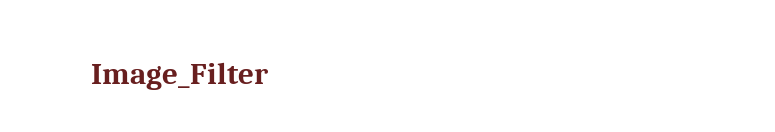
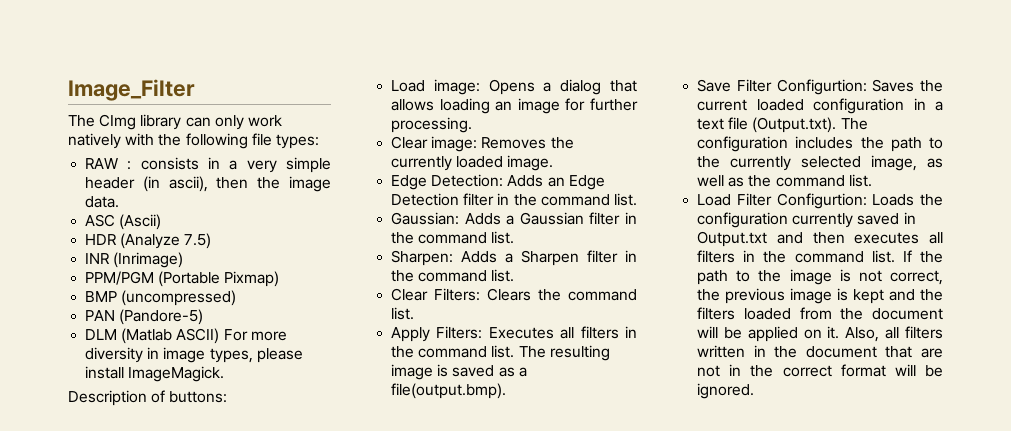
+ The CImg library can only work natively with the following file types:
+ RAW : consists in a very simple header (in ascii), then the image data.
+ ASC (Ascii)
+ HDR (Analyze 7.5)
+ INR (Inrimage)
+ PPM/PGM (Portable Pixmap)
+ BMP (uncompressed)
+ PAN (Pandore-5)
+ DLM (Matlab ASCII) For more diversity in image types, please install ImageMagick.
+ Description of buttons:
+ Load image: Opens a dialog that allows loading an image for further processing.
+ Clear image: Removes the currently loaded image.
+ Edge Detection: Adds an Edge Detection filter in the command list.
+ Gaussian: Adds a Gaussian filter in the command list.
+ Sharpen: Adds a Sharpen filter in the command list.
+ Clear Filters: Clears the command list.
+ Apply Filters: Executes all filters in the command list. The resulting image is saved as a file(output.bmp).
+ Save Filter Configurtion: Saves the current loaded configuration in a text file (Output.txt). The configuration includes the path to the currently selected image, as well as the command list.
+ Load Filter Configurtion: Loads the configuration currently saved in Output.txt and then executes all filters in the command list. If the path to the image is not correct, the previous image is kept and the filters loaded from the document will be applied on it. Also, all filters written in the document that are not in the correct format will be ignored.

